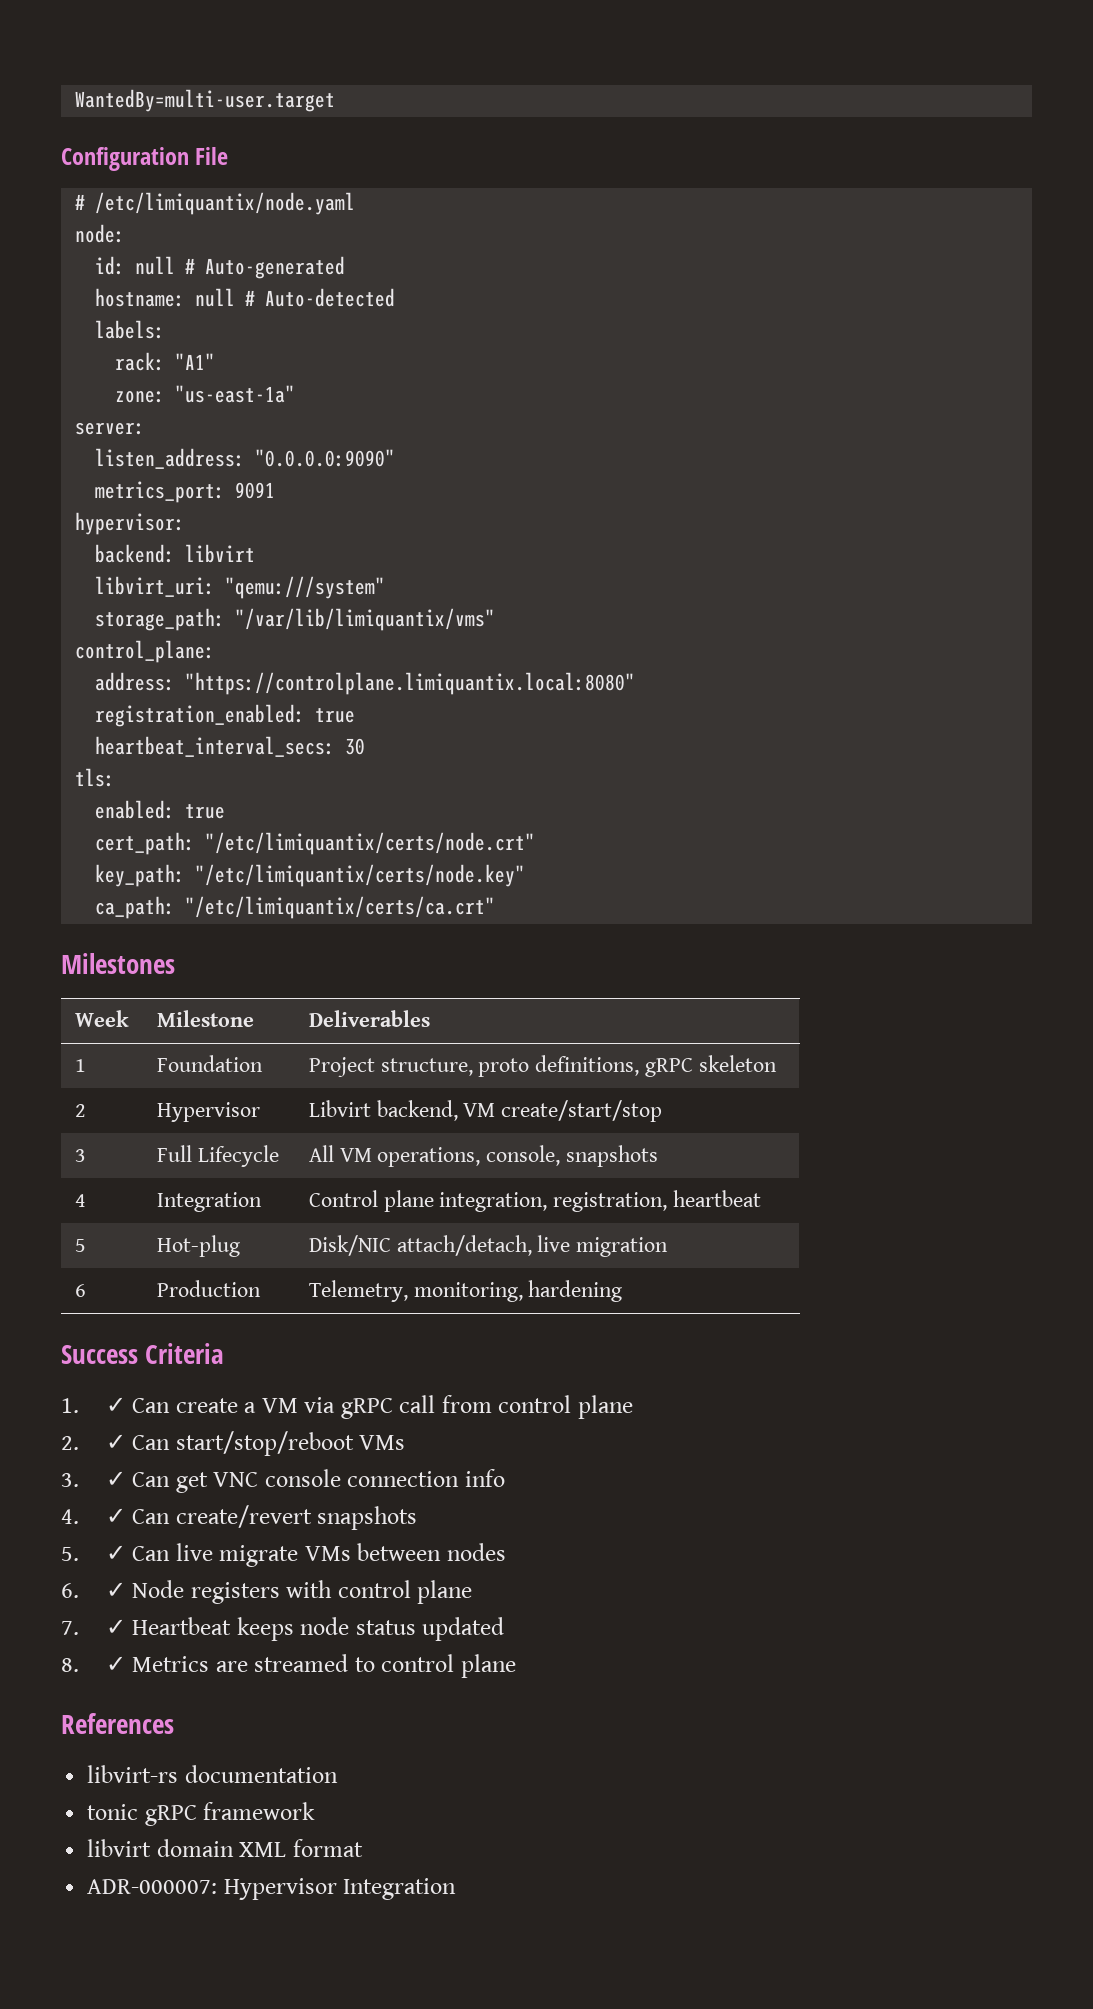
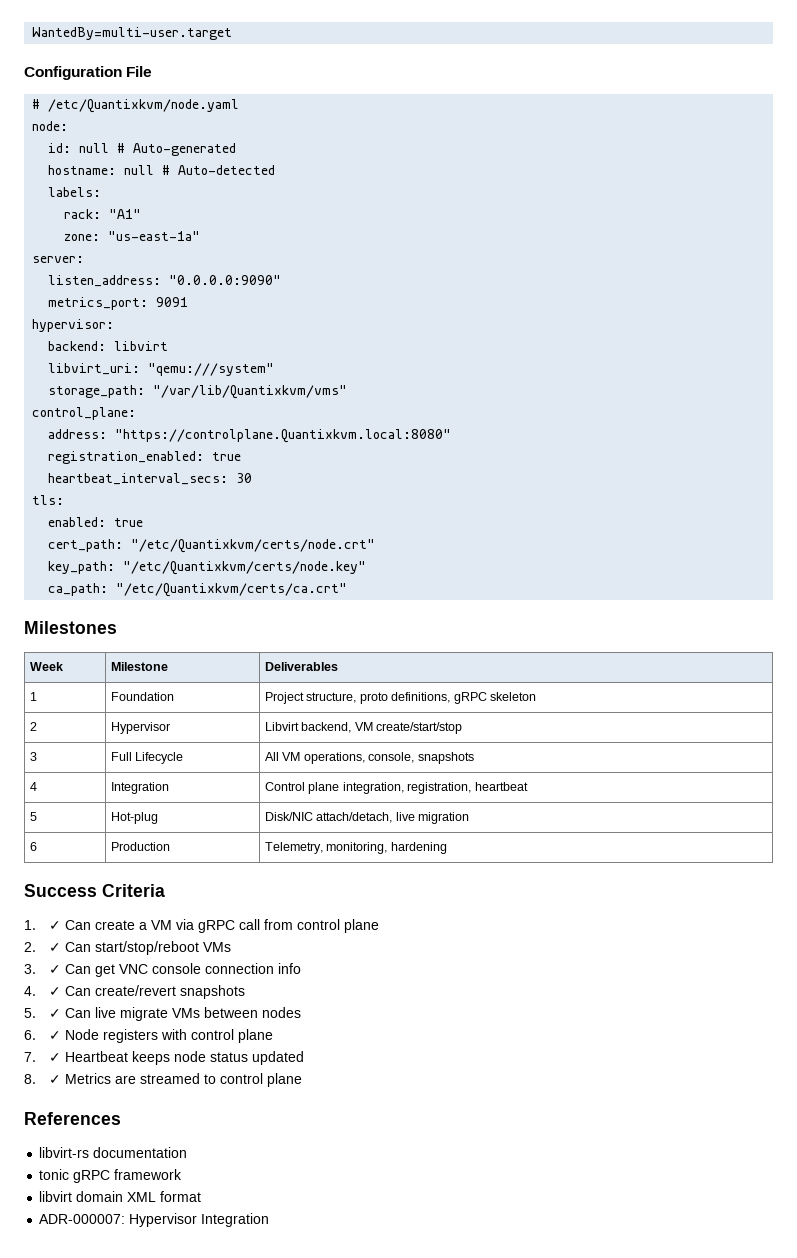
- # /etc/limiquantix/node.yaml
+ # /etc/Quantixkvm/node.yaml
- storage_path: "/var/lib/limiquantix/vms"
+ storage_path: "/var/lib/Quantixkvm/vms"
- address: "https://controlplane.limiquantix.local:8080"
+ address: "https://controlplane.Quantixkvm.local:8080"
- cert_path: "/etc/limiquantix/certs/node.crt"
+ cert_path: "/etc/Quantixkvm/certs/node.crt"
- key_path: "/etc/limiquantix/certs/node.key"
+ key_path: "/etc/Quantixkvm/certs/node.key"
- ca_path: "/etc/limiquantix/certs/ca.crt"
+ ca_path: "/etc/Quantixkvm/certs/ca.crt"

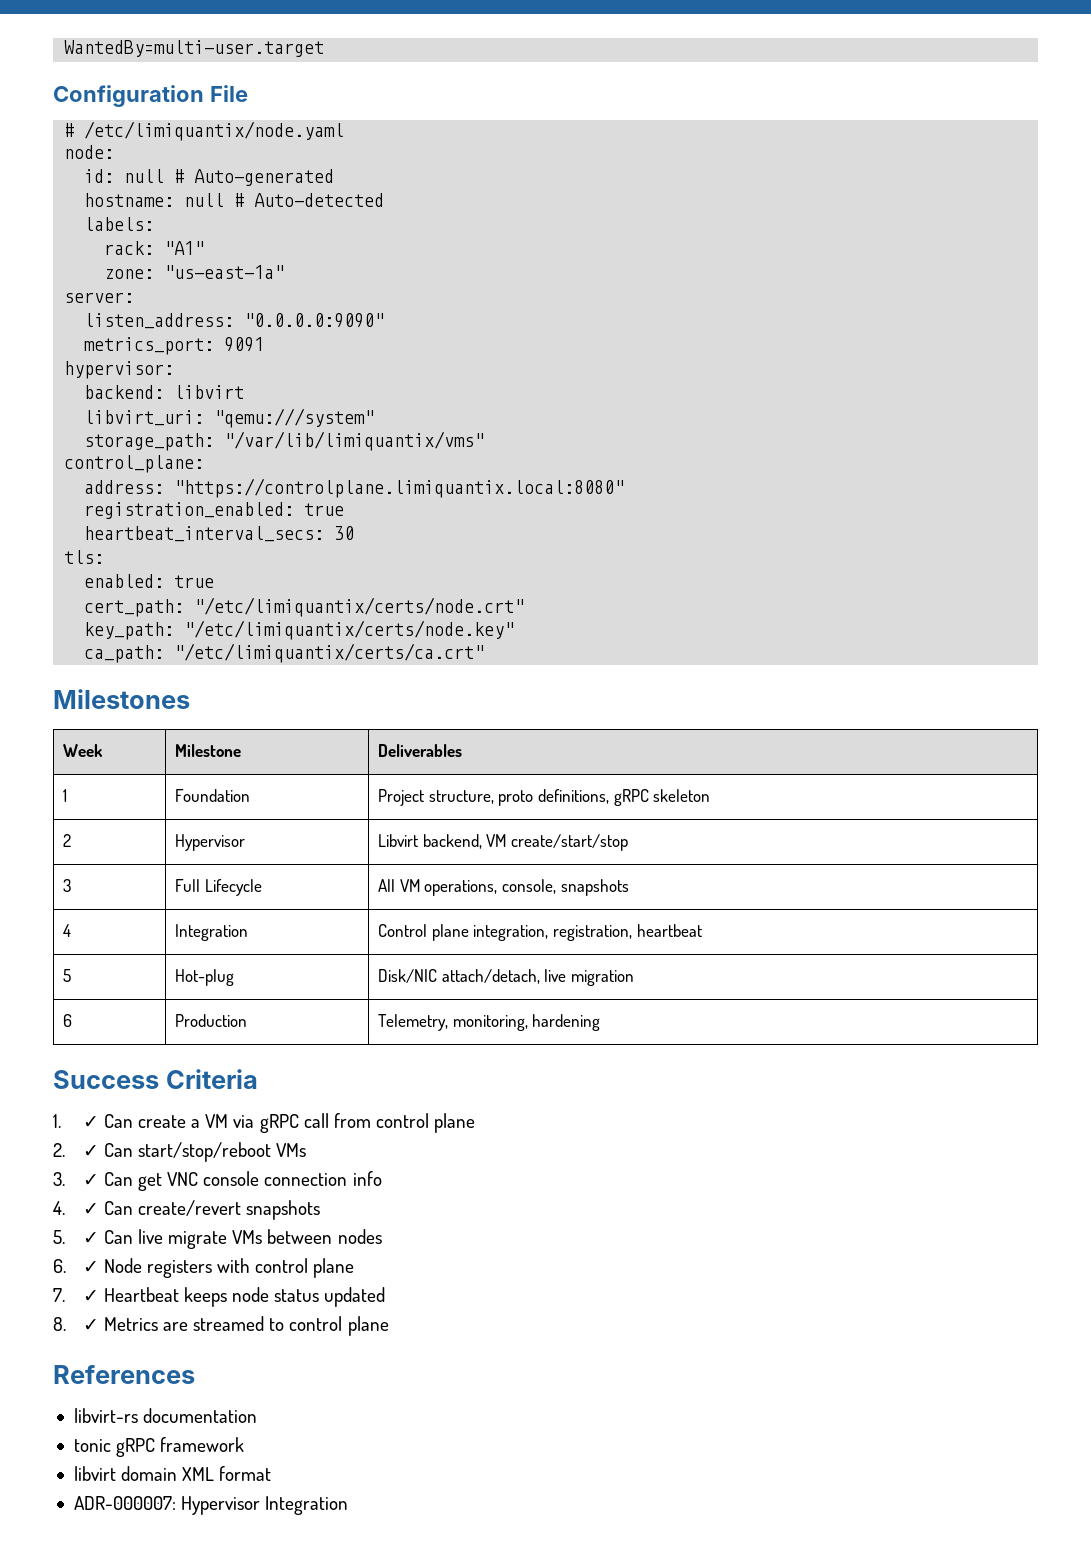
- # /etc/Quantixkvm/node.yaml
+ # /etc/limiquantix/node.yaml
- storage_path: "/var/lib/Quantixkvm/vms"
+ storage_path: "/var/lib/limiquantix/vms"
- address: "https://controlplane.Quantixkvm.local:8080"
+ address: "https://controlplane.limiquantix.local:8080"
- cert_path: "/etc/Quantixkvm/certs/node.crt"
+ cert_path: "/etc/limiquantix/certs/node.crt"
- key_path: "/etc/Quantixkvm/certs/node.key"
+ key_path: "/etc/limiquantix/certs/node.key"
- ca_path: "/etc/Quantixkvm/certs/ca.crt"
+ ca_path: "/etc/limiquantix/certs/ca.crt"

